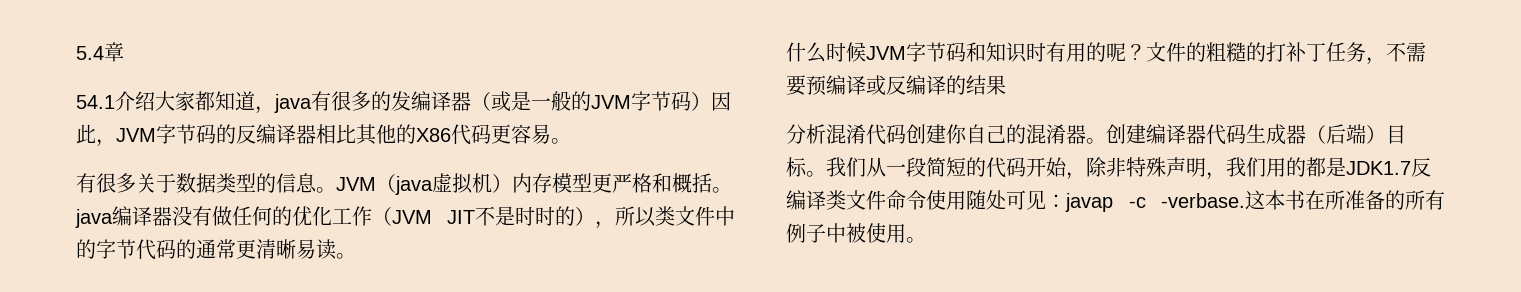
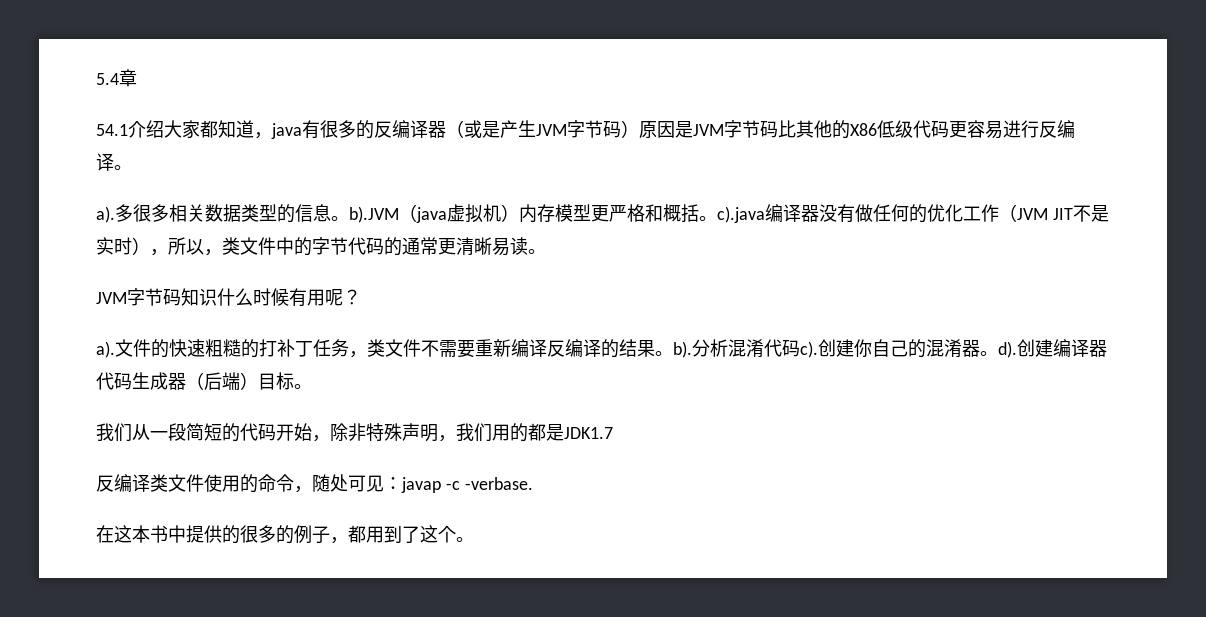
- 54.1介绍大家都知道，java有很多的发编译器（或是一般的JVM字节码）因此，JVM字节码的反编译器相比其他的X86代码更容易。
- 有很多关于数据类型的信息。JVM（java虚拟机）内存模型更严格和概括。java编译器没有做任何的优化工作（JVM JIT不是时时的），所以类文件中的字节代码的通常更清晰易读。
+ 54.1介绍大家都知道，java有很多的反编译器（或是产生JVM字节码）原因是JVM字节码比其他的X86低级代码更容易进行反编译。
+ a).多很多相关数据类型的信息。b).JVM（java虚拟机）内存模型更严格和概括。c).java编译器没有做任何的优化工作（JVM JIT不是实时），所以，类文件中的字节代码的通常更清晰易读。
- 什么时候JVM字节码和知识时有用的呢？文件的粗糙的打补丁任务，不需要预编译或反编译的结果
- 分析混淆代码创建你自己的混淆器。
+ JVM字节码知识什么时候有用呢？
+ a).文件的快速粗糙的打补丁任务，类文件不需要重新编译反编译的结果。b).分析混淆代码c).创建你自己的混淆器。d).
- 创建编译器代码生成器（后端）目标。我们从一段简短的代码开始，除非特殊声明，我们用的都是JDK1.7反编译类文件命令使用随处可见：javap -c -verbase.这本书在所准备的所有例子中被使用。
+ 创建编译器代码生成器（后端）目标。
+ 我们从一段简短的代码开始，除非特殊声明，我们用的都是JDK1.7
+ 反编译类文件使用的命令，随处可见：javap -c -verbase.
+ 在这本书中提供的很多的例子，都用到了这个。

